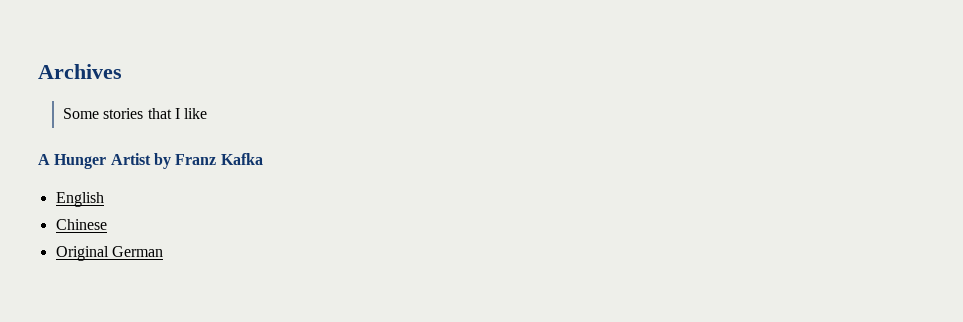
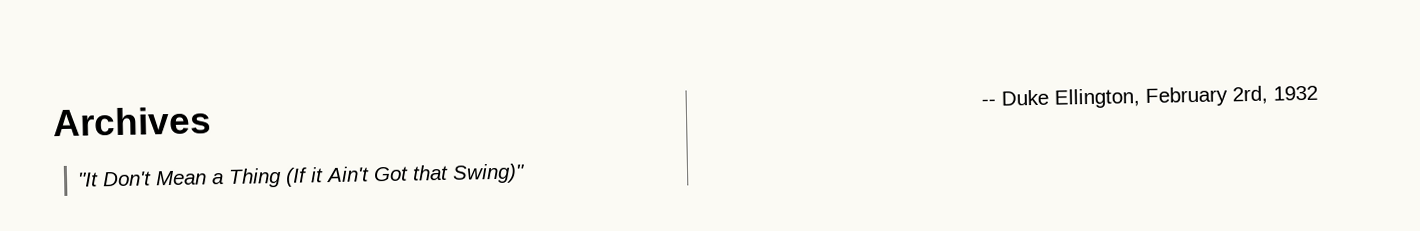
- Some stories that I like
- A Hunger Artist by Franz Kafka
- English
- Chinese
- Original German
+ "It Don't Mean a Thing (If it Ain't Got that Swing)"
+ -- Duke Ellington, February 2rd, 1932

